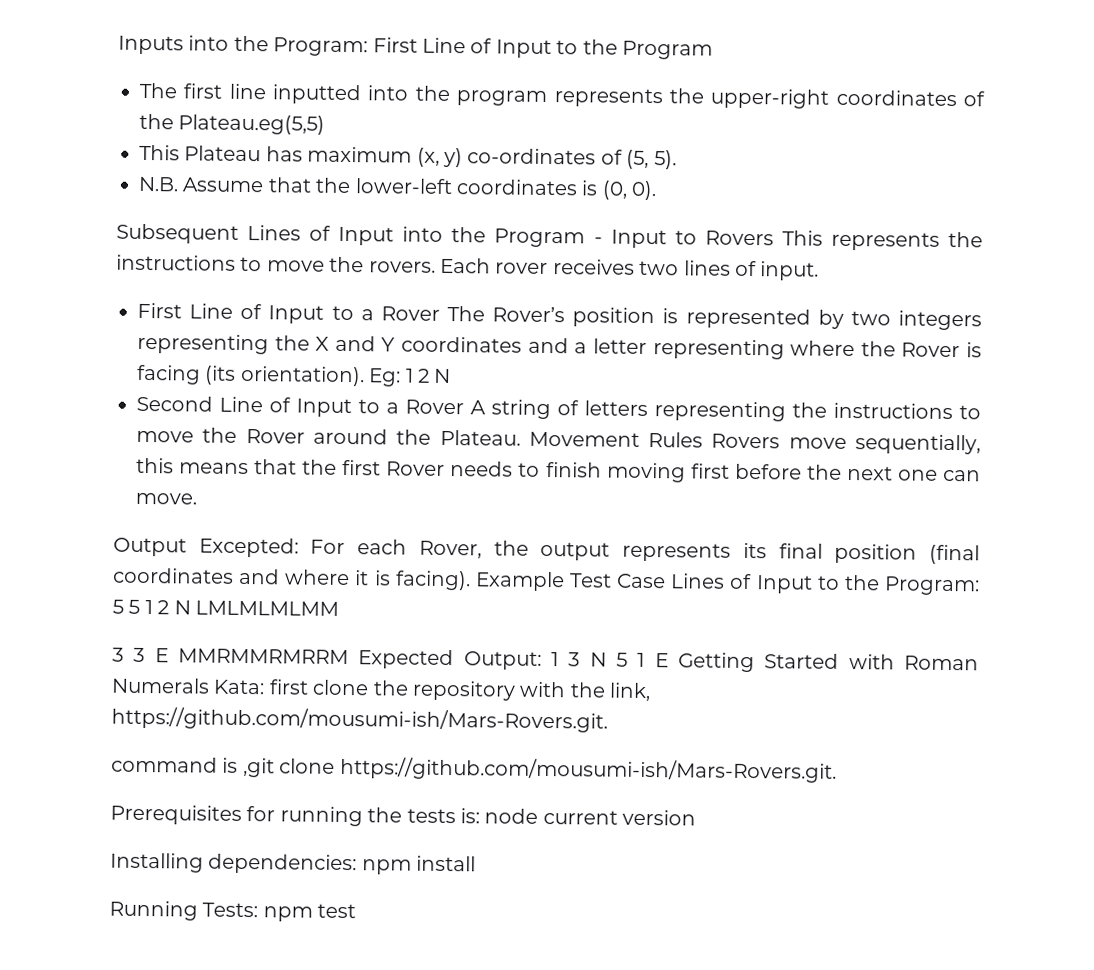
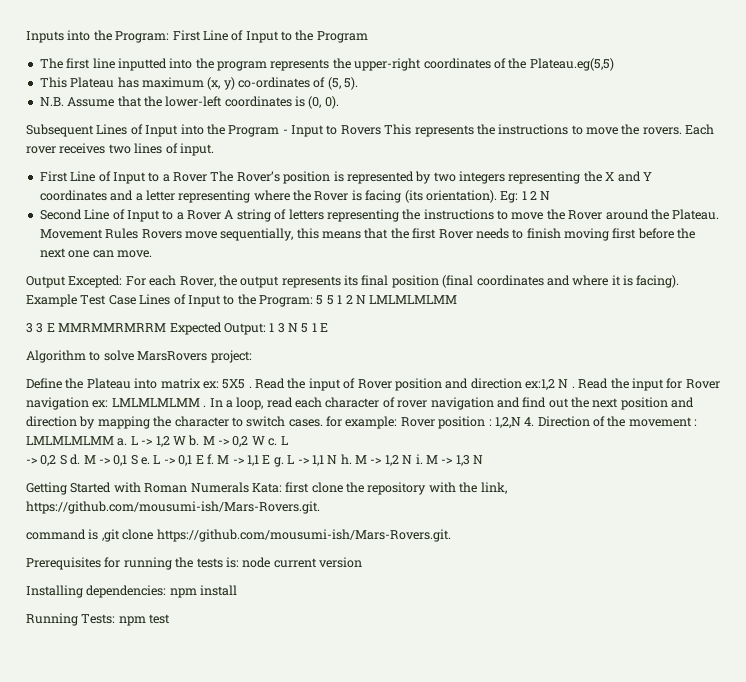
- 3 3 E MMRMMRMRRM Expected Output: 1 3 N 5 1 E Getting Started with Roman Numerals Kata: first clone the repository with the link, https://github.com/mousumi-ish/Mars-Rovers.git.
+ 3 3 E MMRMMRMRRM Expected Output: 1 3 N 5 1 E
+ Algorithm to solve MarsRovers project:
+ Define the Plateau into matrix ex: 5X5 . Read the input of Rover position and direction ex:1,2 N . Read the input for Rover navigation ex: LMLMLMLMM . In a loop, read each character of rover navigation and find out the next position and direction by mapping the character to switch cases. for example: Rover position : 1,2,N 4. Direction of the movement : LMLMLMLMM a. L -> 1,2 W b. M -> 0,2 W c. L
+ -> 0,2 S d. M -> 0,1 S e. L -> 0,1 E f. M -> 1,1 E g. L -> 1,1 N h. M -> 1,2 N i. M -> 1,3 N
+ Getting Started with Roman Numerals Kata: first clone the repository with the link, https://github.com/mousumi-ish/Mars-Rovers.git.

